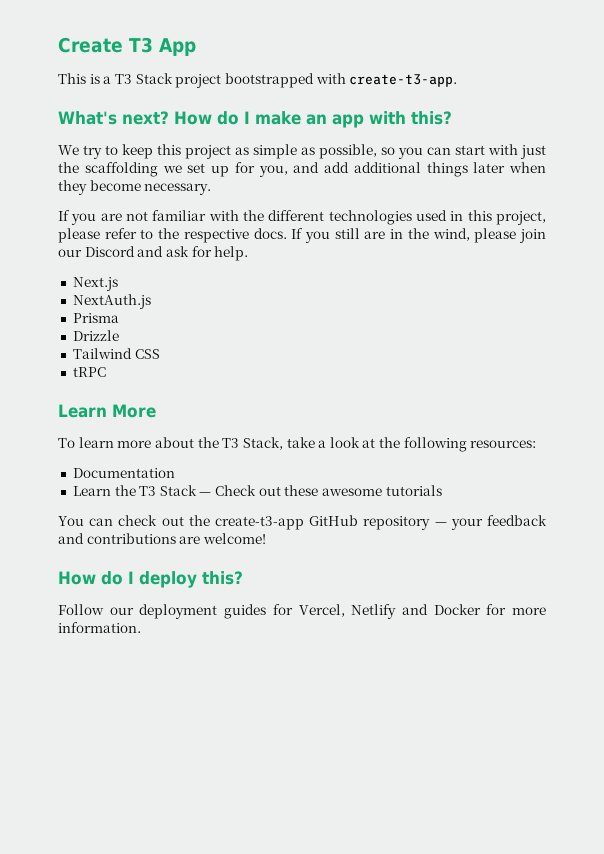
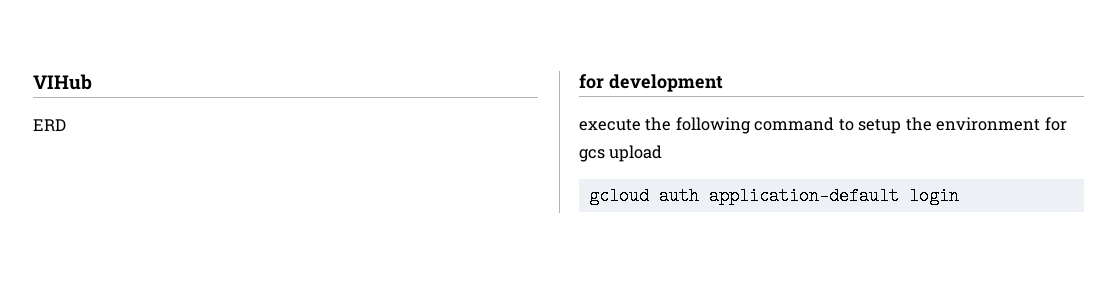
- Create T3 App
- This is a T3 Stack project bootstrapped with create-t3-app.
- What's next? How do I make an app with this?
- We try to keep this project as simple as possible, so you can start with just the scaffolding we set up for you, and add additional things later when they become necessary.
- If you are not familiar with the different technologies used in this project, please refer to the respective docs. If you still are in the wind, please join our Discord and ask for help.
- Next.js
- NextAuth.js
- Prisma
- Drizzle
- Tailwind CSS
- tRPC
- Learn More
- To learn more about the T3 Stack, take a look at the following resources:
- Documentation
- Learn the T3 Stack — Check out these awesome tutorials
- You can check out the create-t3-app GitHub repository — your feedback and contributions are welcome!
- How do I deploy this?
- Follow our deployment guides for Vercel, Netlify and Docker for more information.
+ VIHub
+ ERD
+ for development
+ execute the following command to setup the environment for gcs upload
+ gcloud auth application-default login

